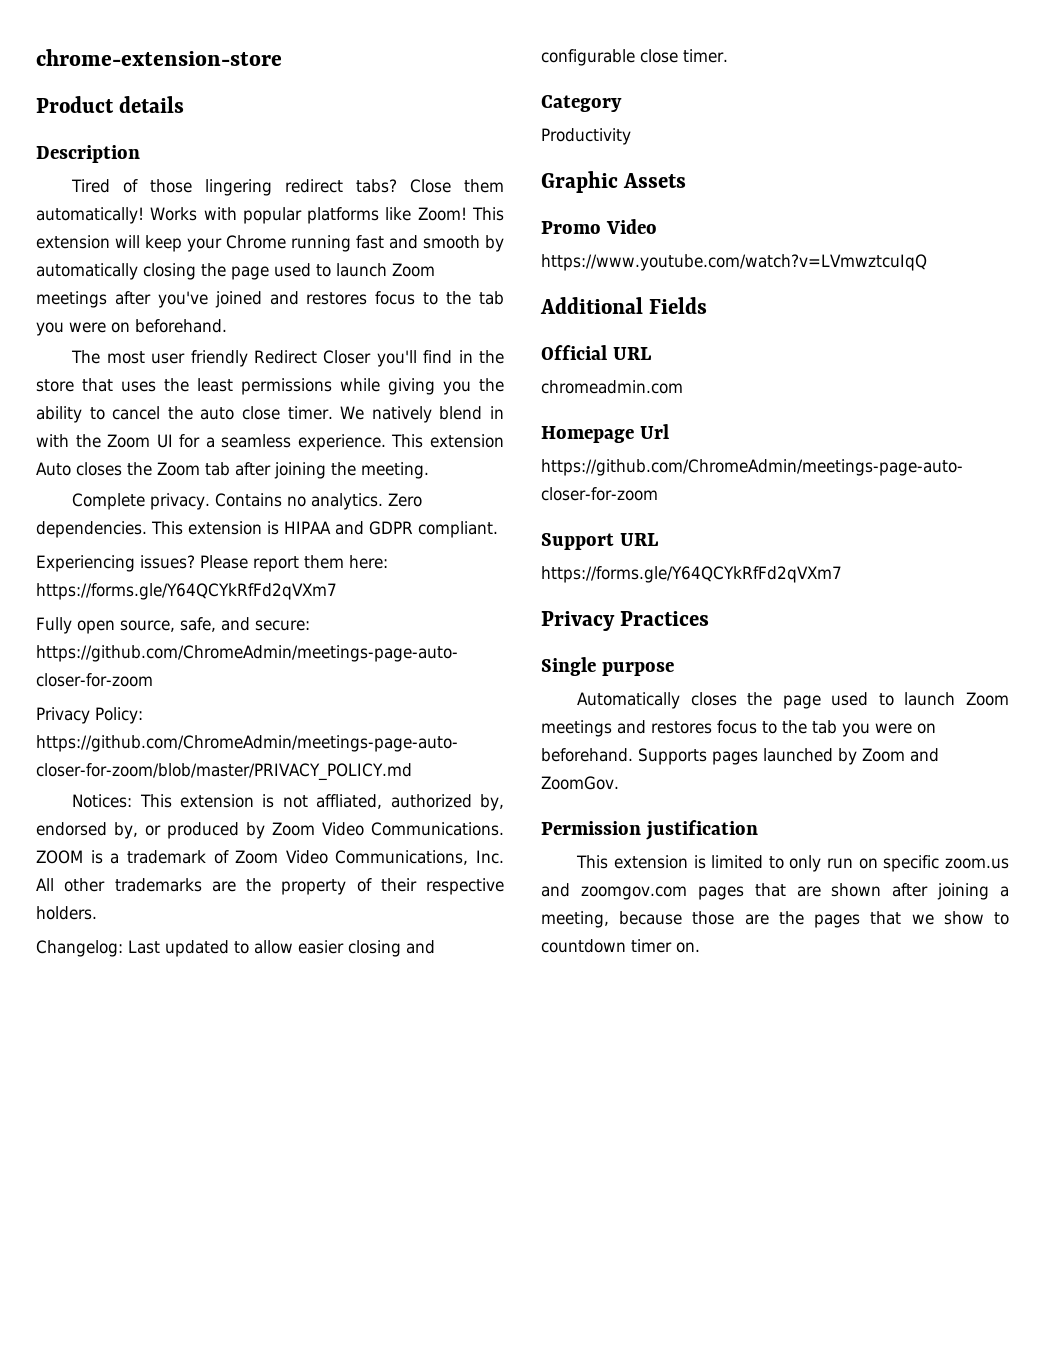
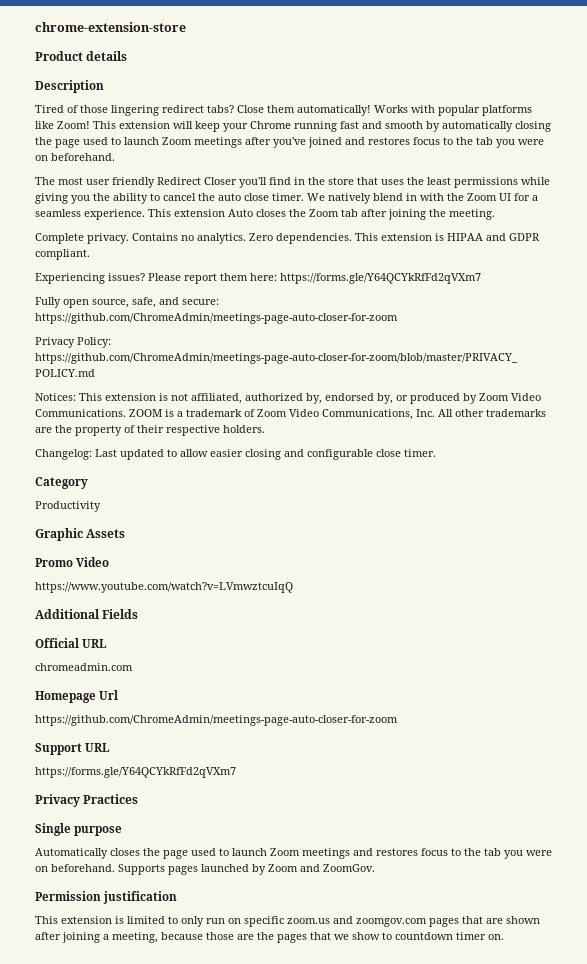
- Notices: This extension is not affliated, authorized by, endorsed by, or produced by Zoom Video Communications.
+ Notices: This extension is not affiliated, authorized by, endorsed by, or produced by Zoom Video Communications.

